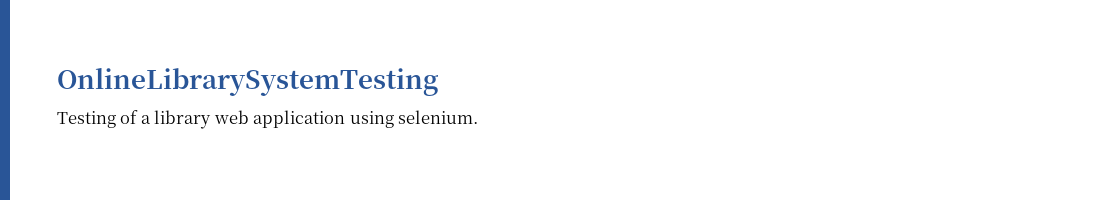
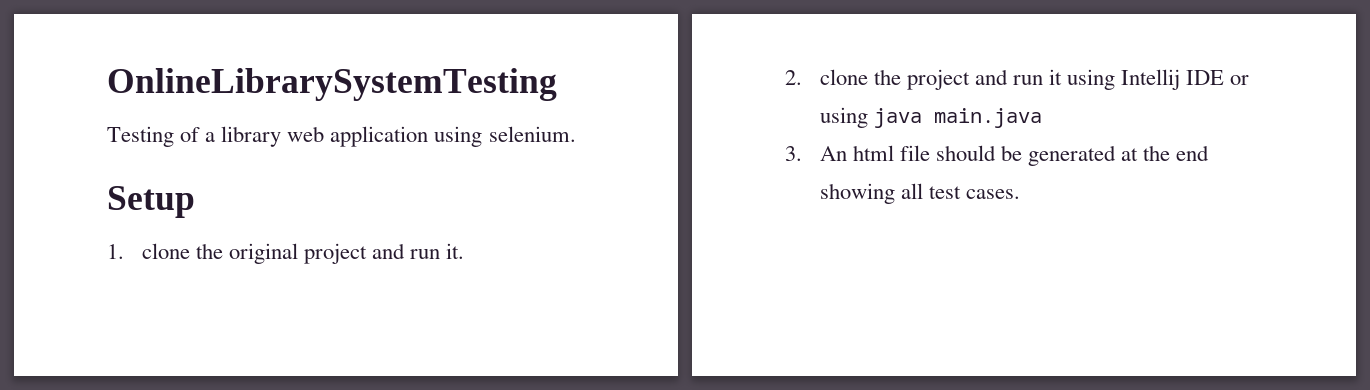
+ Setup
+ 1. clone the original project and run it.
+ 2. clone the project and run it using Intellij IDE or using java main.java
+ 3. An html file should be generated at the end showing all test cases.

